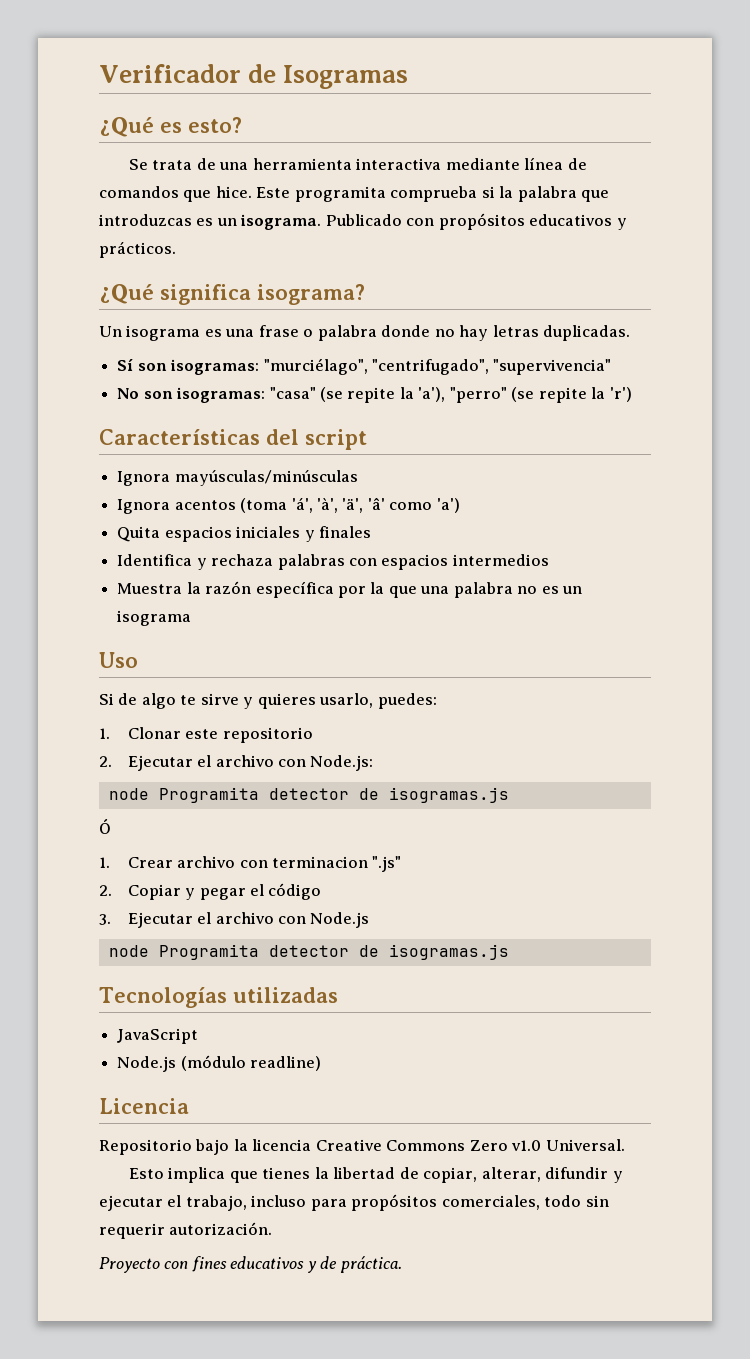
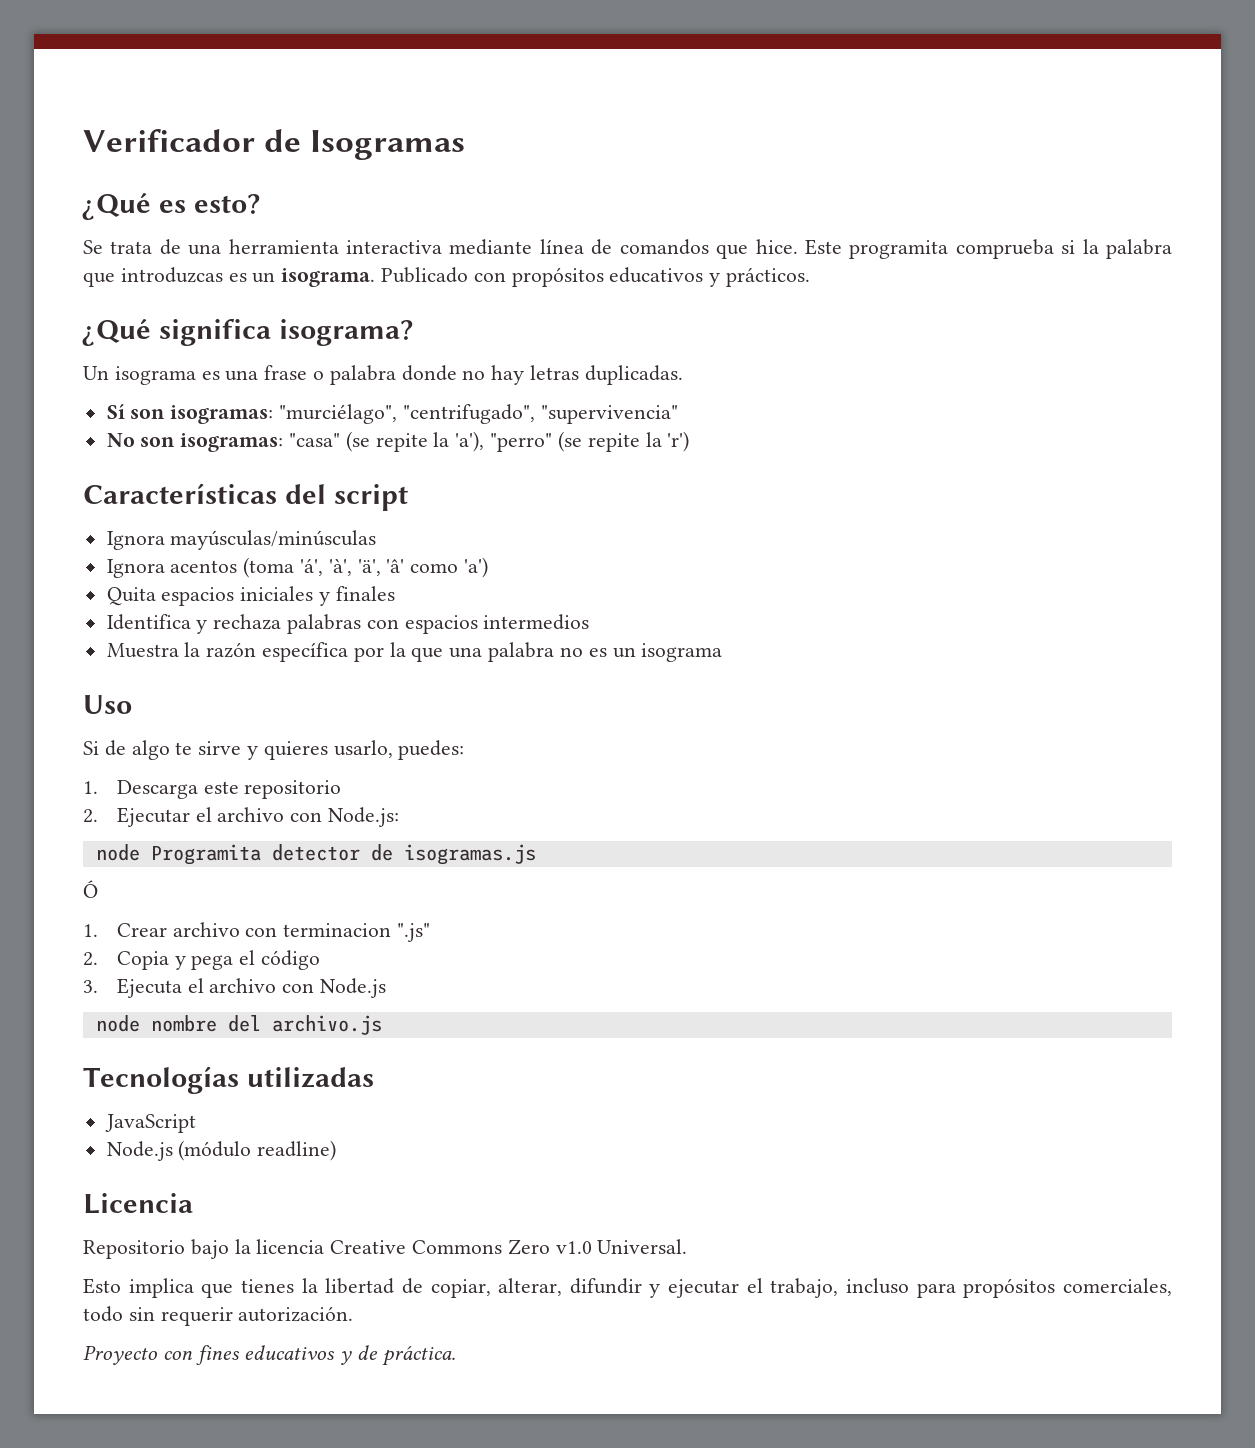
- 1. Clonar este repositorio
+ 1. Descarga este repositorio
- 2. Copiar y pegar el código
+ 2. Copia y pega el código
- 3. Ejecutar el archivo con Node.js
- node Programita detector de isogramas.js
+ 3. Ejecuta el archivo con Node.js
+ node nombre del archivo.js

